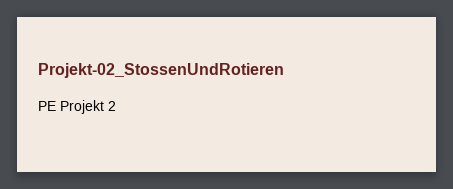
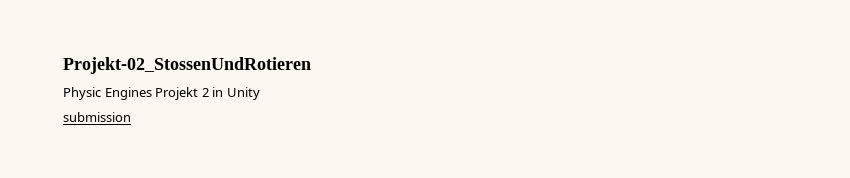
- PE Projekt 2
+ Physic Engines Projekt 2 in Unity
+ submission

